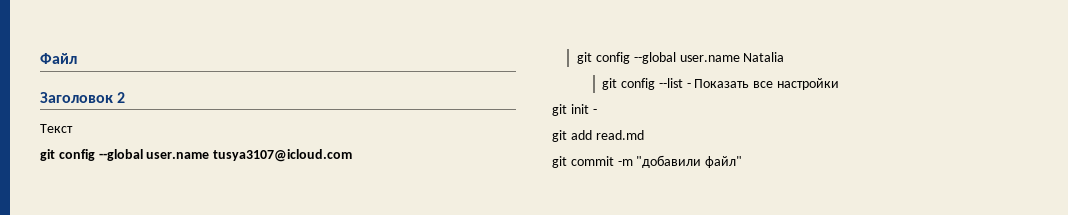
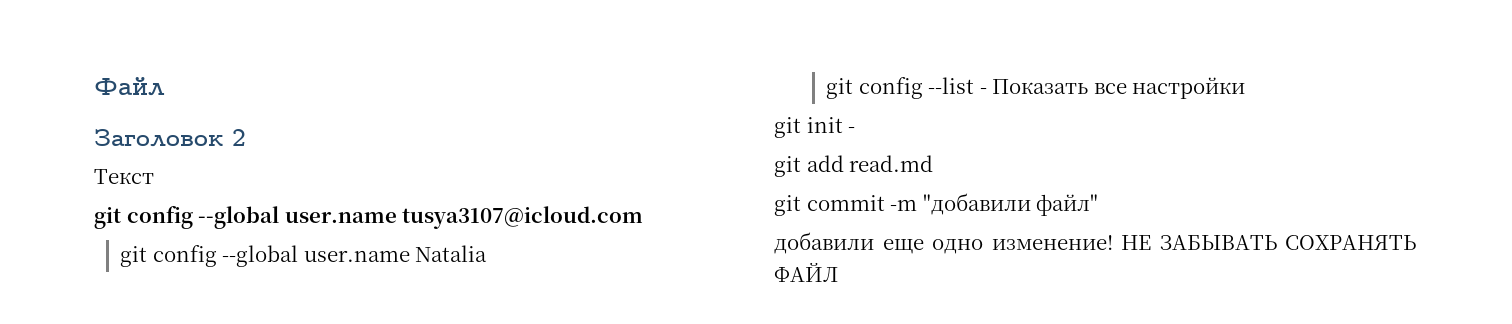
+ добавили еще одно изменение! НЕ ЗАБЫВАТЬ СОХРАНЯТЬ ФАЙЛ

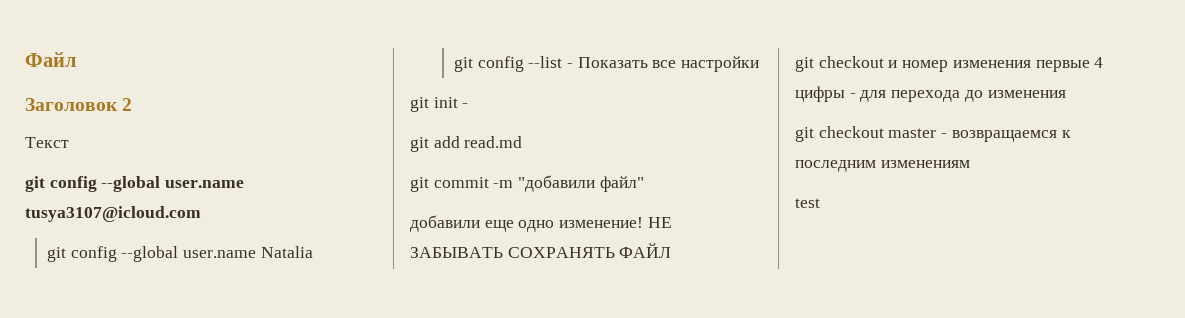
+ git checkout и номер изменения первые 4 цифры - для перехода до изменения
+ git checkout master - возвращаемся к последним изменениям
+ test

